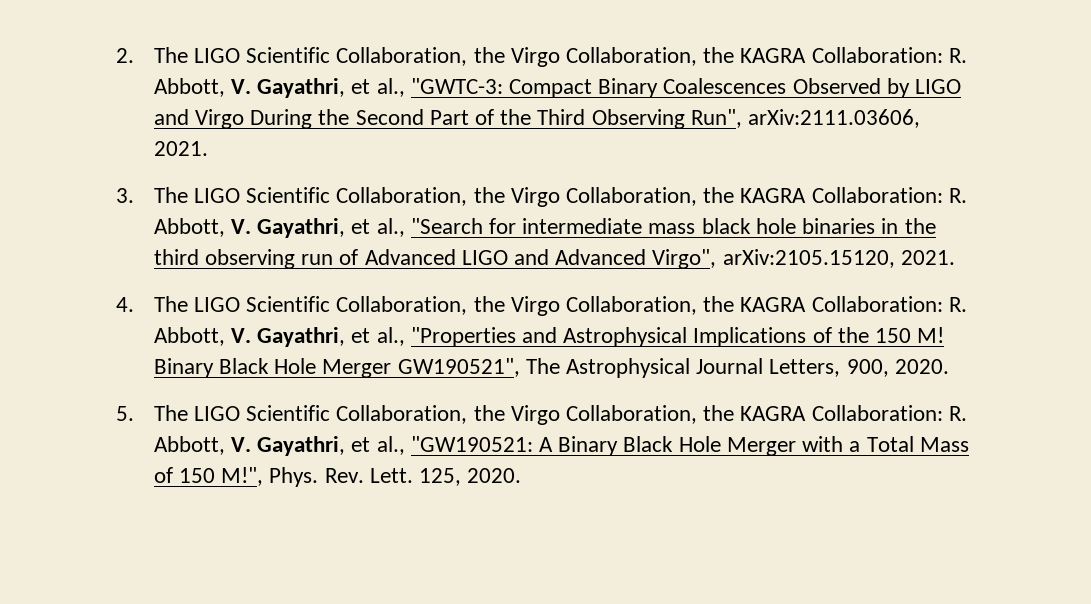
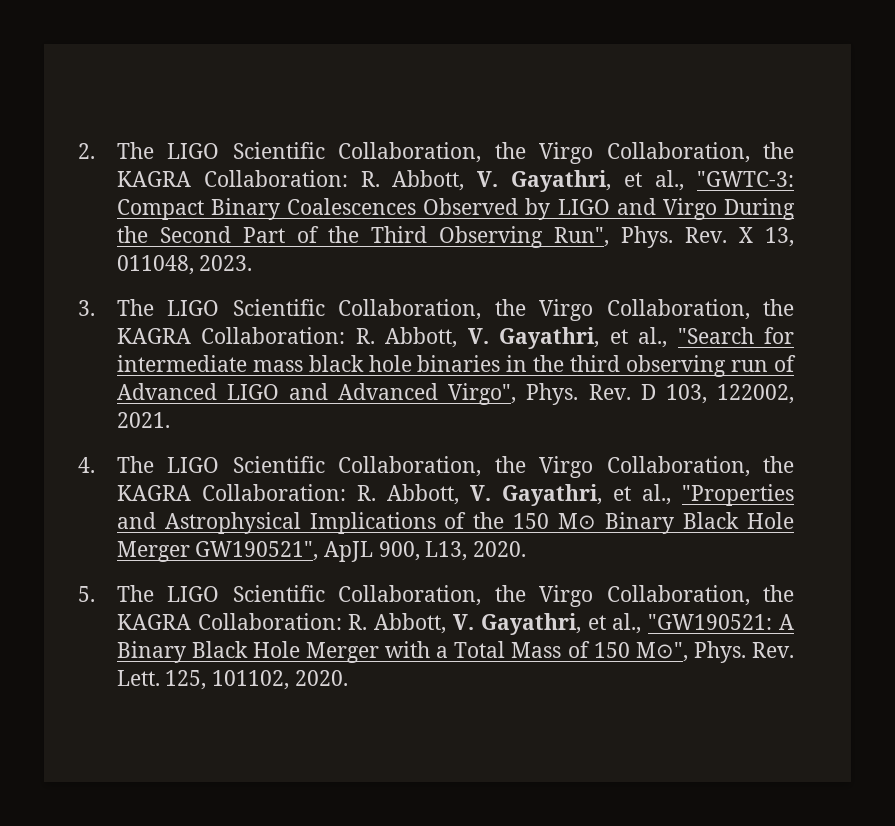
- 2. The LIGO Scientific Collaboration, the Virgo Collaboration, the KAGRA Collaboration: R. Abbott, V. Gayathri, et al., "GWTC-3: Compact Binary Coalescences Observed by LIGO and Virgo During the Second Part of the Third Observing Run", arXiv:2111.03606, 2021.
+ 2. The LIGO Scientific Collaboration, the Virgo Collaboration, the KAGRA Collaboration: R. Abbott, V. Gayathri, et al., "GWTC-3: Compact Binary Coalescences Observed by LIGO and Virgo During the Second Part of the Third Observing Run", Phys. Rev. X 13, 011048, 2023.
- 3. The LIGO Scientific Collaboration, the Virgo Collaboration, the KAGRA Collaboration: R. Abbott, V. Gayathri, et al., "Search for intermediate mass black hole binaries in the third observing run of Advanced LIGO and Advanced Virgo", arXiv:2105.15120, 2021.
+ 3. The LIGO Scientific Collaboration, the Virgo Collaboration, the KAGRA Collaboration: R. Abbott, V. Gayathri, et al., "Search for intermediate mass black hole binaries in the third observing run of Advanced LIGO and Advanced Virgo", Phys. Rev. D 103, 122002, 2021.
- 4. The LIGO Scientific Collaboration, the Virgo Collaboration, the KAGRA Collaboration: R. Abbott, V. Gayathri, et al., "Properties and Astrophysical Implications of the 150 M! Binary Black Hole Merger GW190521", The Astrophysical Journal Letters, 900, 2020.
+ 4. The LIGO Scientific Collaboration, the Virgo Collaboration, the KAGRA Collaboration: R. Abbott, V. Gayathri, et al., "Properties and Astrophysical Implications of the 150 M⊙ Binary Black Hole Merger GW190521", ApJL 900, L13, 2020.
- 5. The LIGO Scientific Collaboration, the Virgo Collaboration, the KAGRA Collaboration: R. Abbott, V. Gayathri, et al., "GW190521: A Binary Black Hole Merger with a Total Mass of 150 M!", Phys.
+ 5. The LIGO Scientific Collaboration, the Virgo Collaboration, the KAGRA Collaboration: R. Abbott, V. Gayathri, et al., "GW190521: A Binary Black Hole Merger with a Total Mass of 150 M⊙", Phys.
- 125, 2020.
+ 125, 101102, 2020.

